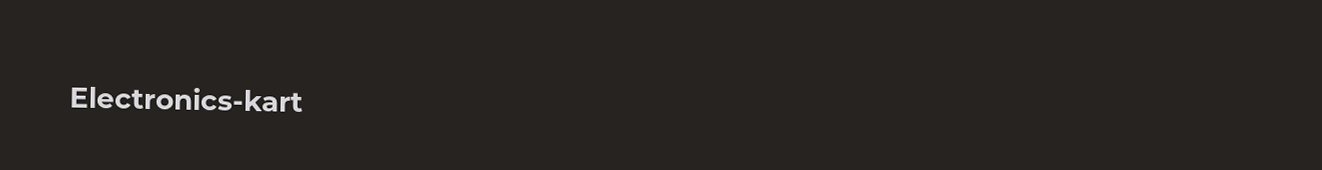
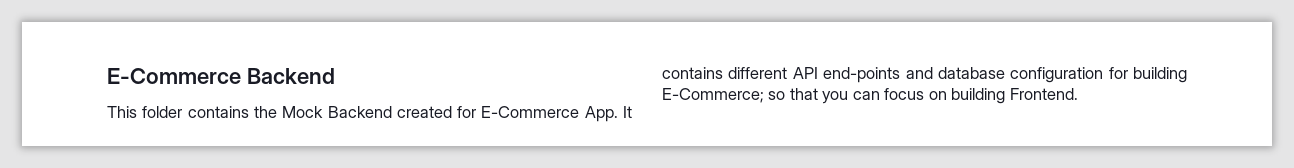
- Electronics-kart
+ E-Commerce Backend
+ This folder contains the Mock Backend created for E-Commerce App. It contains different API end-points and database configuration for building E-Commerce; so that you can focus on building Frontend.

